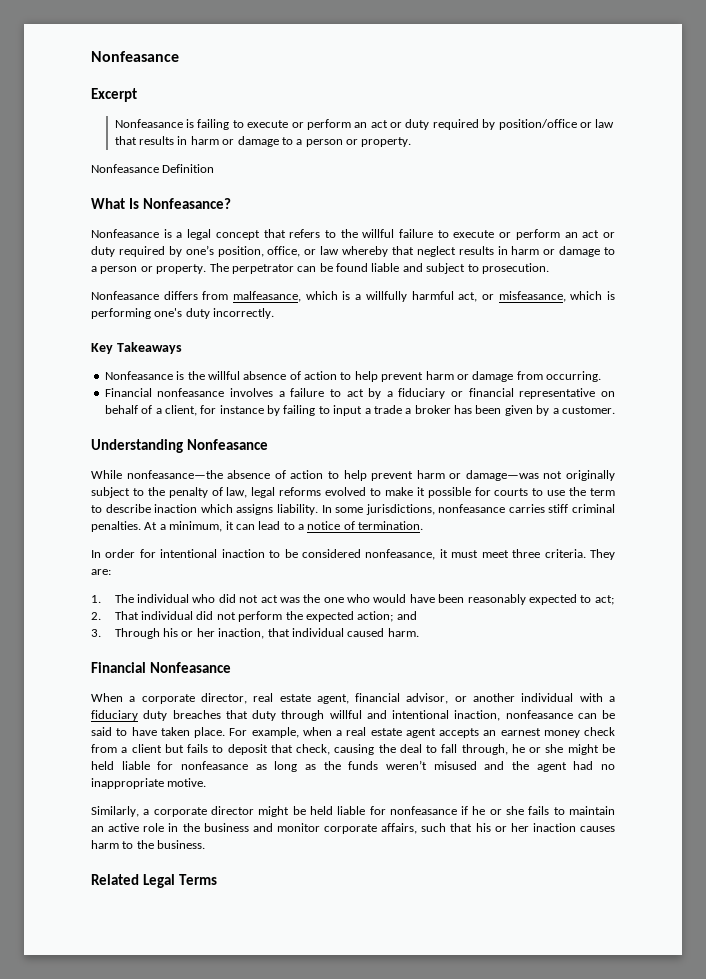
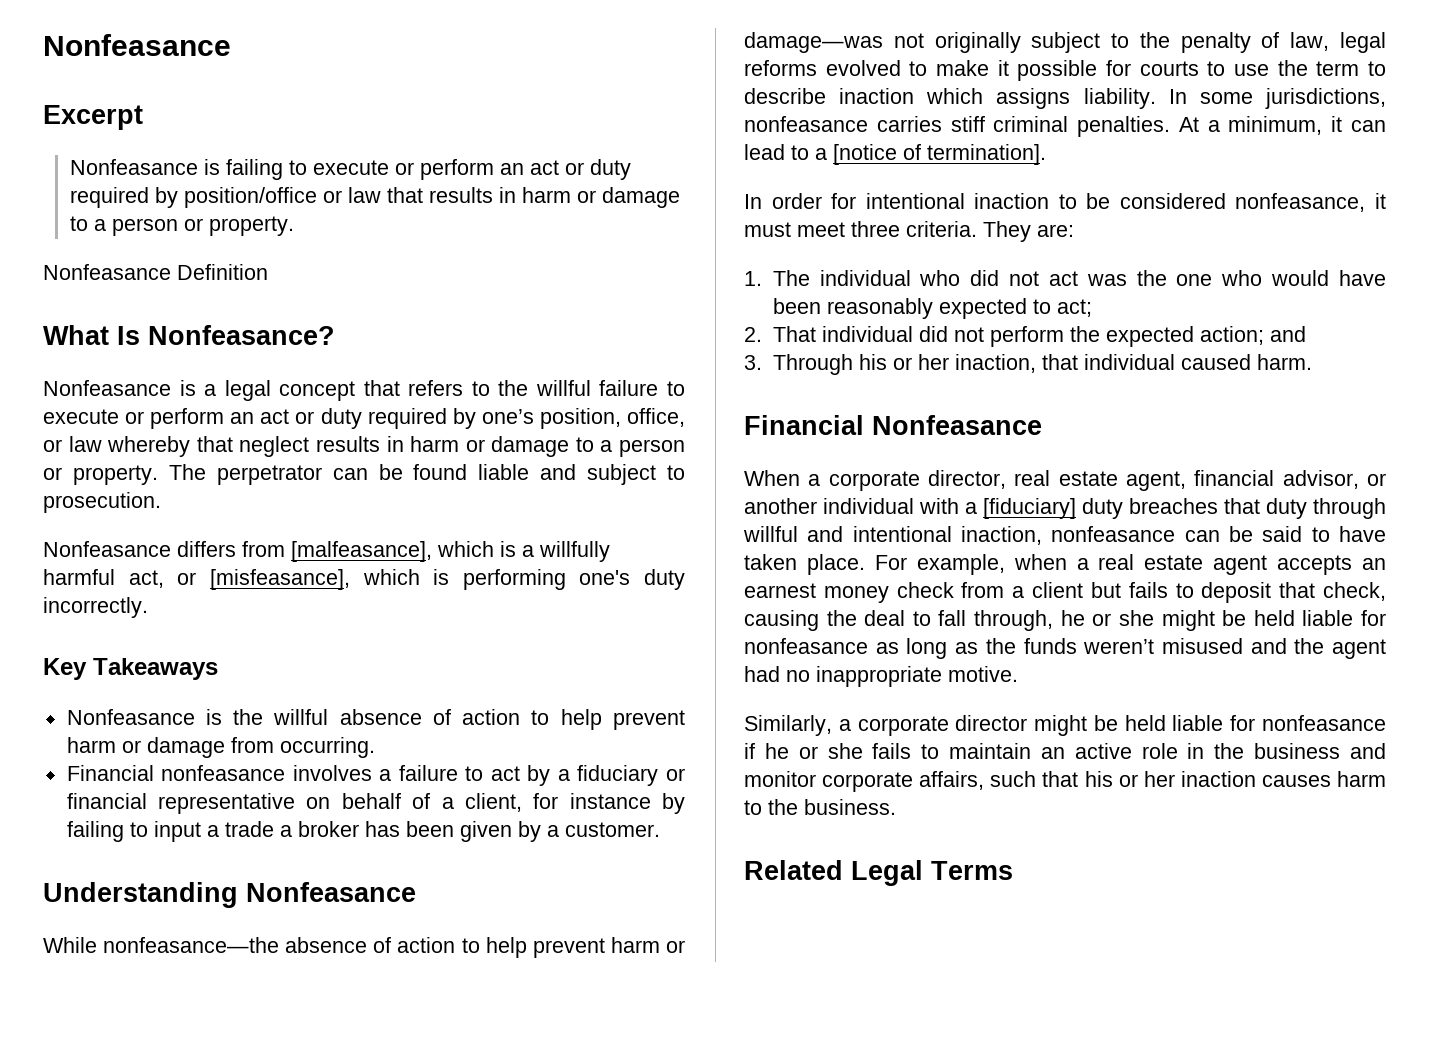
- Nonfeasance differs from malfeasance, which is a willfully harmful act, or misfeasance, which is performing one's duty incorrectly.
+ Nonfeasance differs from [malfeasance], which is a willfully harmful act, or [misfeasance], which is performing one's duty incorrectly.
- At a minimum, it can lead to a notice of termination.
+ At a minimum, it can lead to a [notice of termination].
- When a corporate director, real estate agent, financial advisor, or another individual with a fiduciary duty breaches that duty through willful and intentional inaction, nonfeasance can be said to have taken place.
+ When a corporate director, real estate agent, financial advisor, or another individual with a [fiduciary] duty breaches that duty through willful and intentional inaction, nonfeasance can be said to have taken place.

